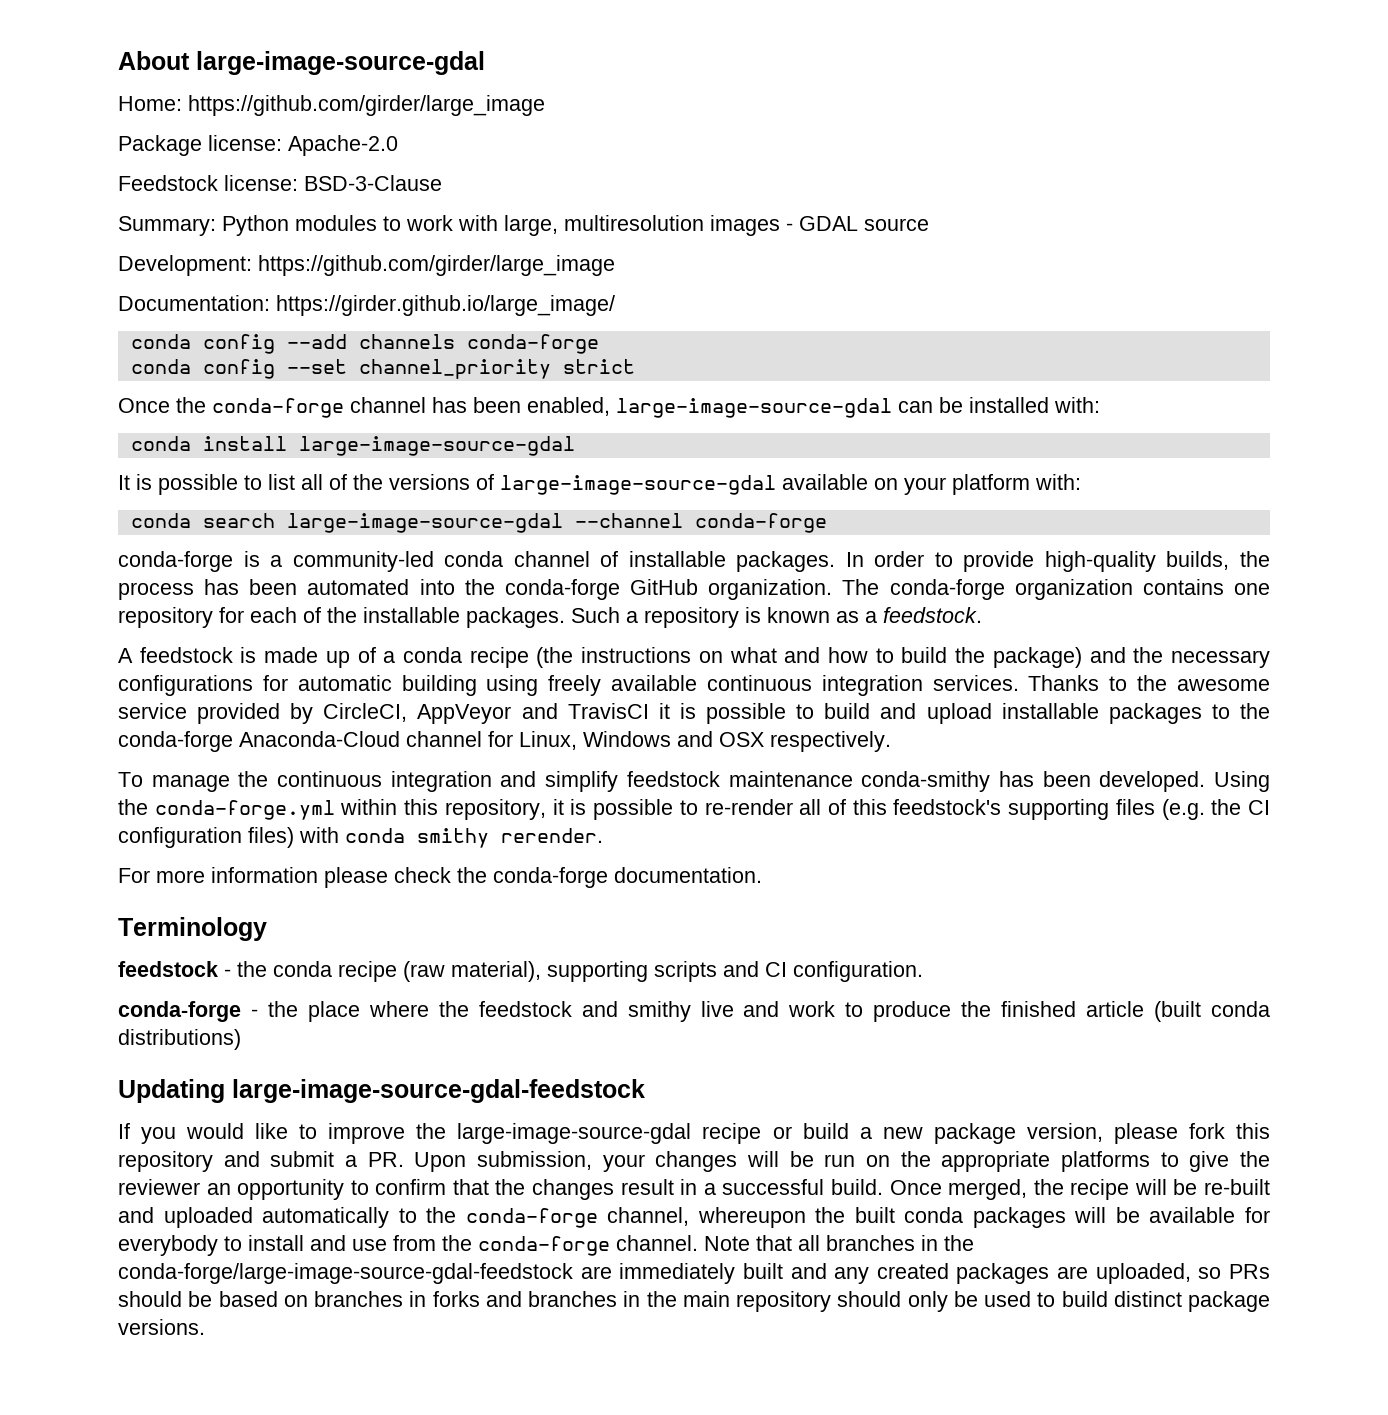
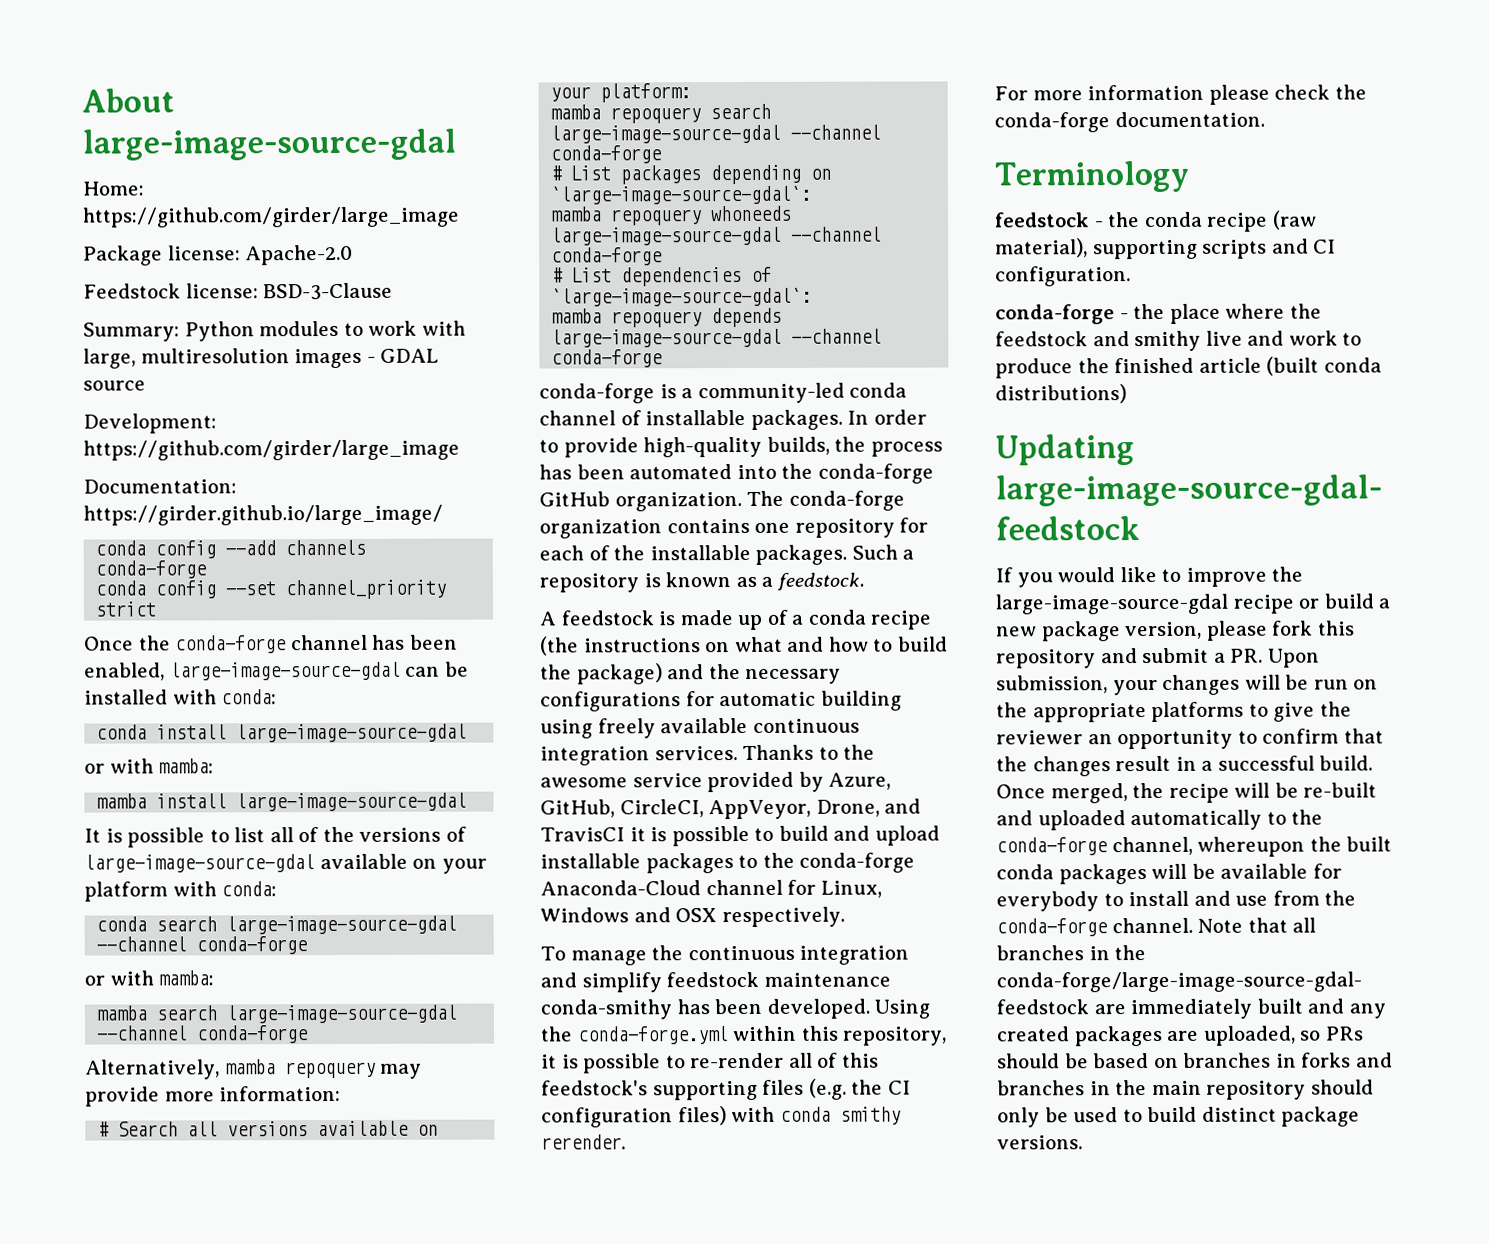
- Once the conda-forge channel has been enabled, large-image-source-gdal can be installed with:
+ Once the conda-forge channel has been enabled, large-image-source-gdal can be installed with conda:
  conda install large-image-source-gdal
+ or with mamba:
+ mamba install large-image-source-gdal
- It is possible to list all of the versions of large-image-source-gdal available on your platform with:
+ It is possible to list all of the versions of large-image-source-gdal available on your platform with conda:
  conda search large-image-source-gdal --channel conda-forge
+ or with mamba:
+ mamba search large-image-source-gdal --channel conda-forge
+ Alternatively, mamba repoquery may provide more information:
+ # Search all versions available on your platform:
+ mamba repoquery search large-image-source-gdal --channel conda-forge
+ # List packages depending on `large-image-source-gdal`:
+ mamba repoquery whoneeds large-image-source-gdal --channel conda-forge
+ # List dependencies of `large-image-source-gdal`:
+ mamba repoquery depends large-image-source-gdal --channel conda-forge
- Thanks to the awesome service provided by CircleCI, AppVeyor and TravisCI it is possible to build and upload installable packages to the conda-forge Anaconda-Cloud channel for Linux, Windows and OSX respectively.
+ Thanks to the awesome service provided by Azure, GitHub, CircleCI, AppVeyor, Drone, and TravisCI it is possible to build and upload installable packages to the conda-forge Anaconda-Cloud channel for Linux, Windows and OSX respectively.

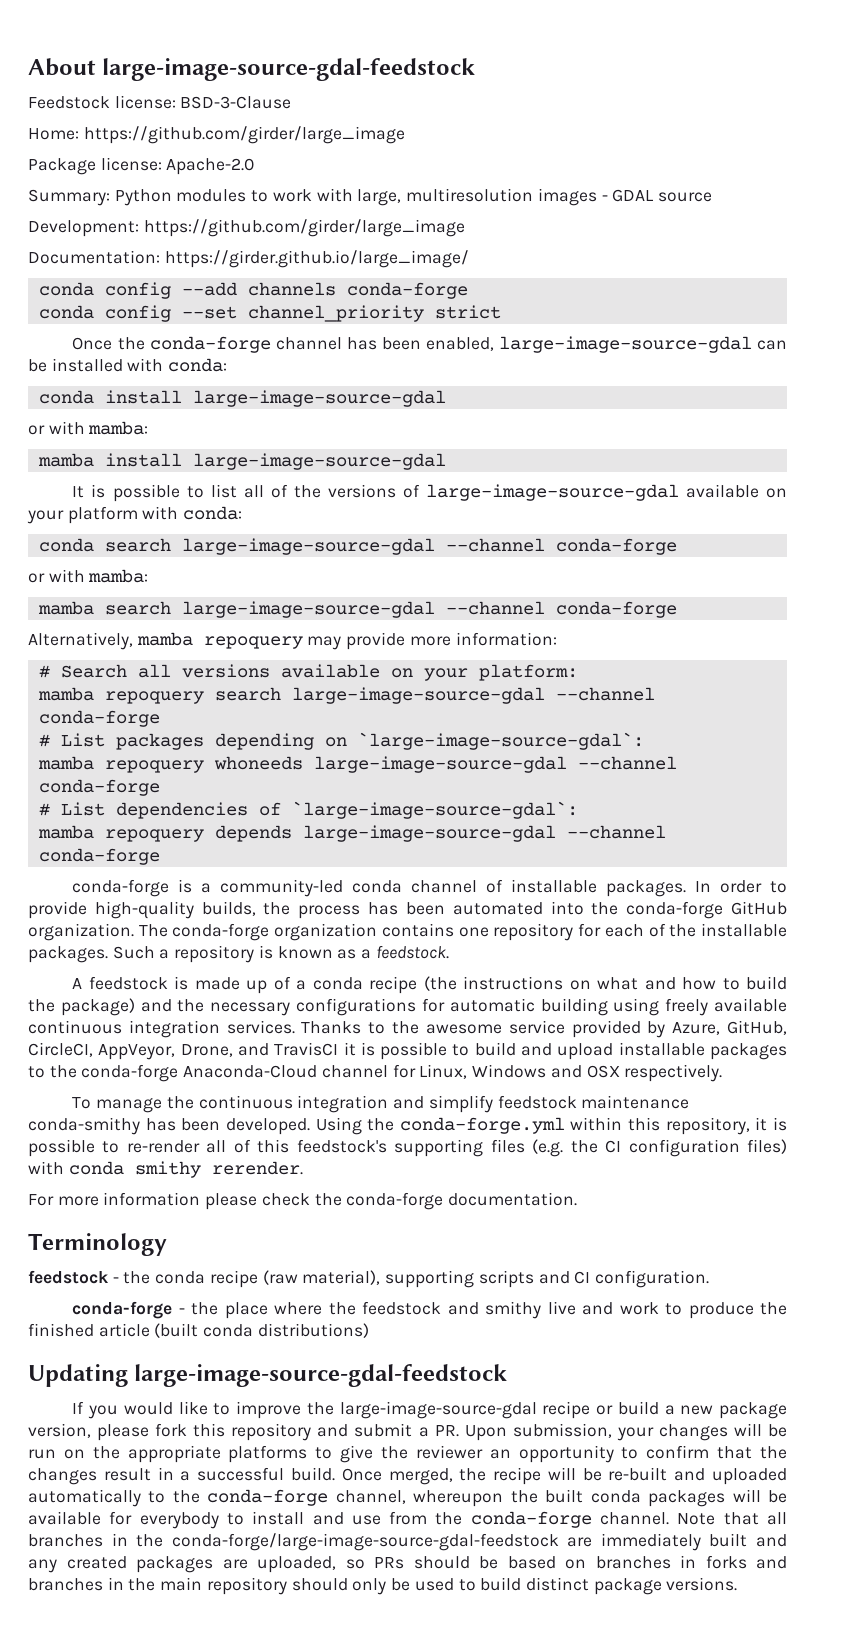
- About large-image-source-gdal
+ About large-image-source-gdal-feedstock
+ Feedstock license: BSD-3-Clause
- Feedstock license: BSD-3-Clause

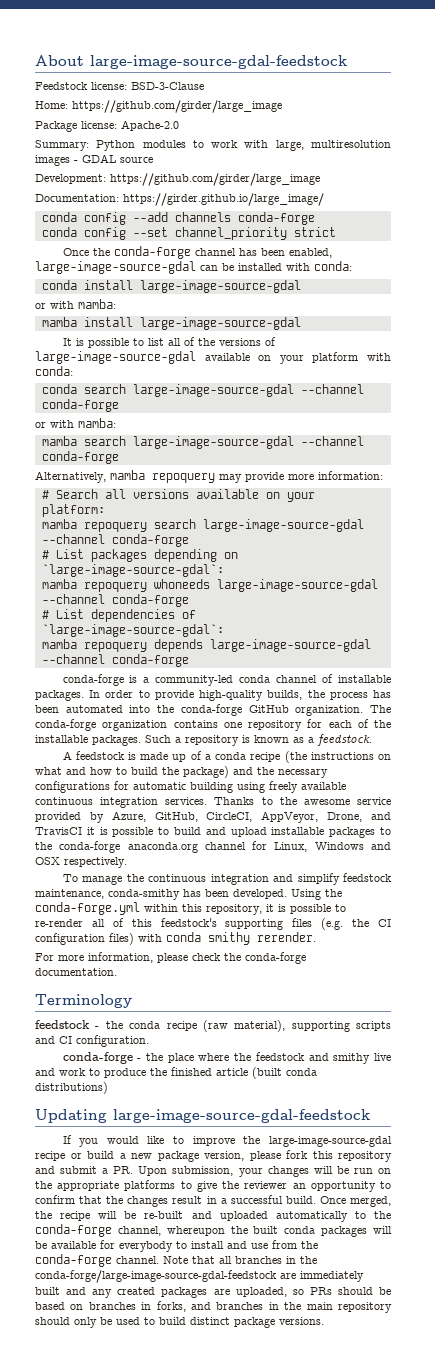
- Thanks to the awesome service provided by Azure, GitHub, CircleCI, AppVeyor, Drone, and TravisCI it is possible to build and upload installable packages to the conda-forge Anaconda-Cloud channel for Linux, Windows and OSX respectively.
+ Thanks to the awesome service provided by Azure, GitHub, CircleCI, AppVeyor, Drone, and TravisCI it is possible to build and upload installable packages to the conda-forge anaconda.org channel for Linux, Windows and OSX respectively.
- To manage the continuous integration and simplify feedstock maintenance conda-smithy has been developed.
+ To manage the continuous integration and simplify feedstock maintenance, conda-smithy has been developed.
- For more information please check the conda-forge documentation.
+ For more information, please check the conda-forge documentation.
- Note that all branches in the conda-forge/large-image-source-gdal-feedstock are immediately built and any created packages are uploaded, so PRs should be based on branches in forks and branches in the main repository should only be used to build distinct package versions.
+ Note that all branches in the conda-forge/large-image-source-gdal-feedstock are immediately built and any created packages are uploaded, so PRs should be based on branches in forks, and branches in the main repository should only be used to build distinct package versions.

